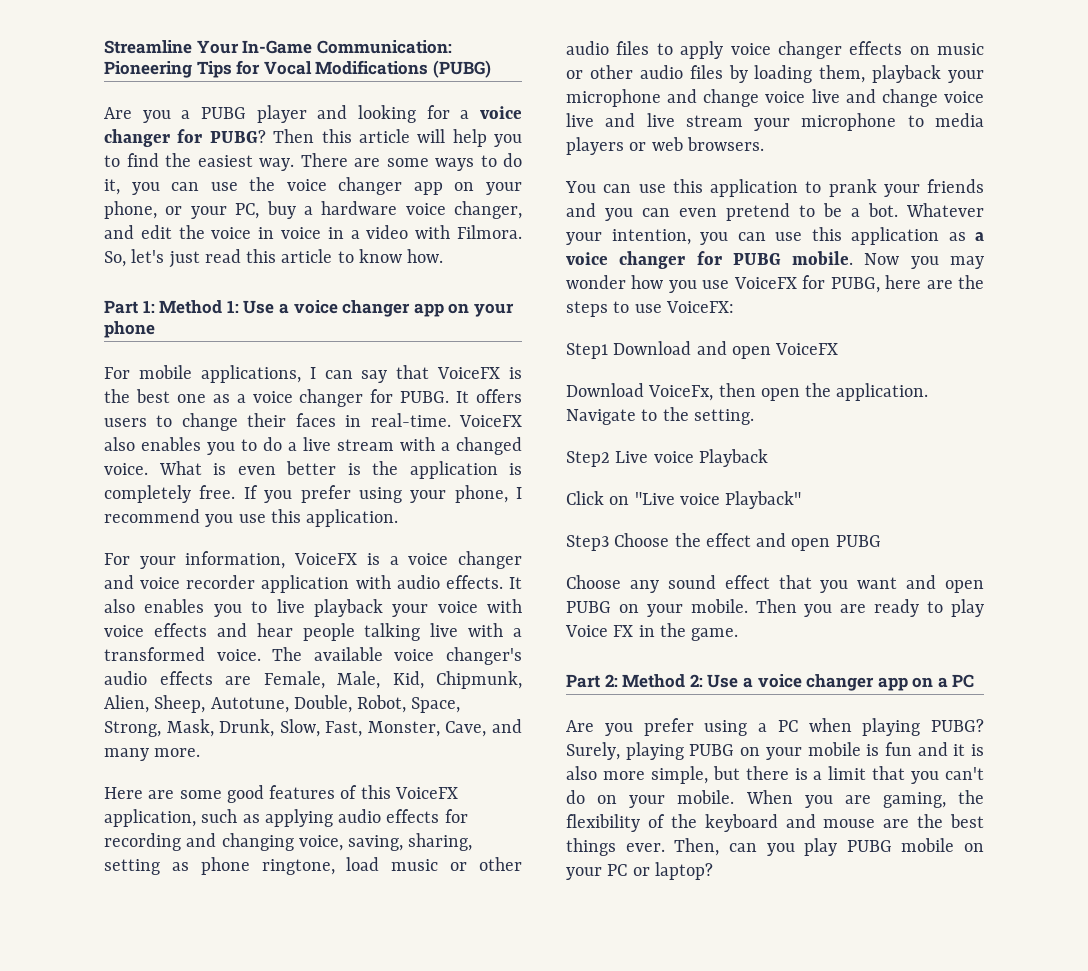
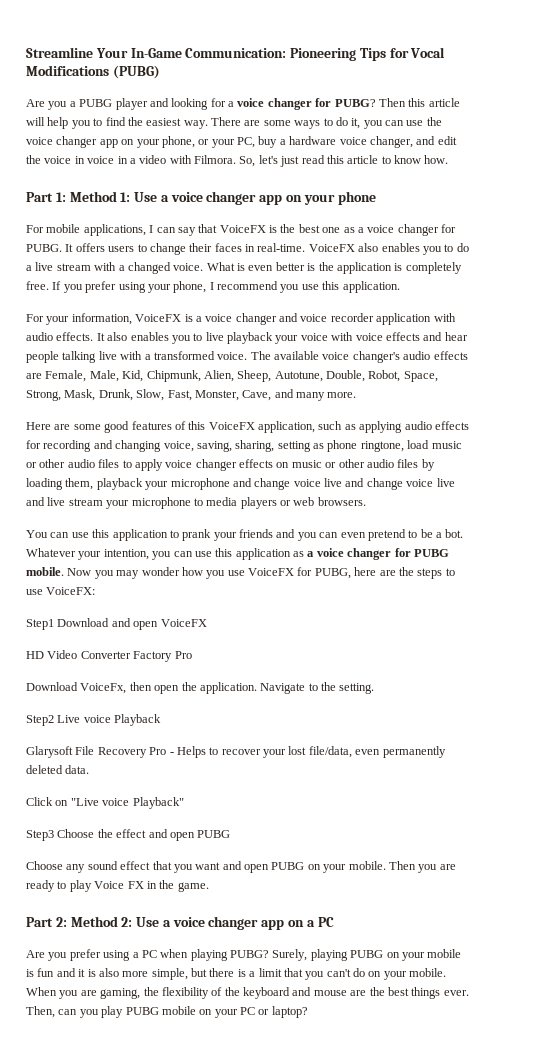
+ HD Video Converter Factory Pro
+ Glarysoft File Recovery Pro - Helps to recover your lost file/data, even permanently deleted data.

